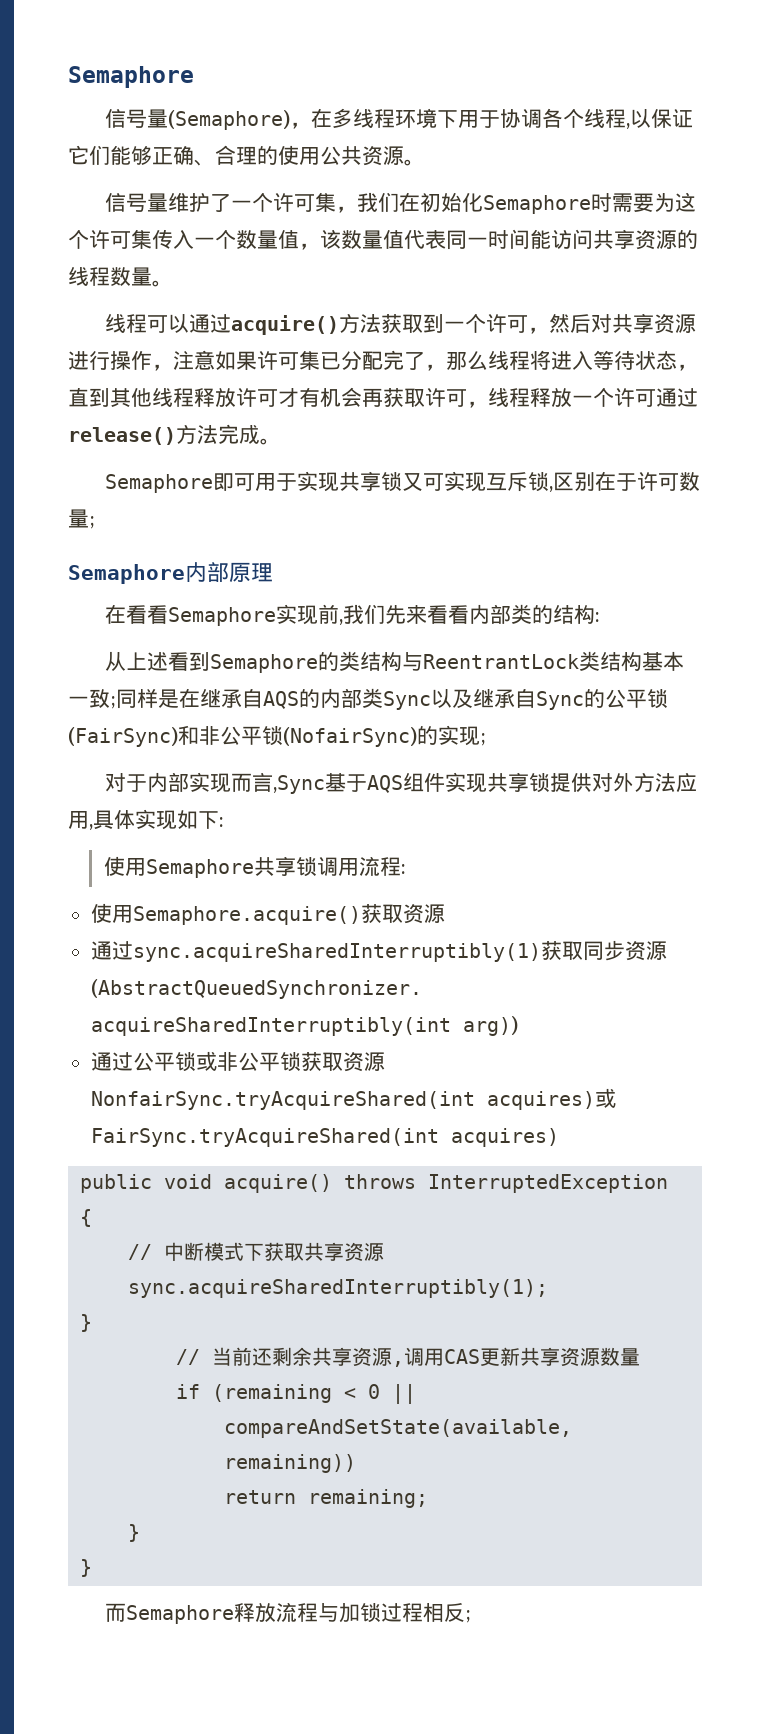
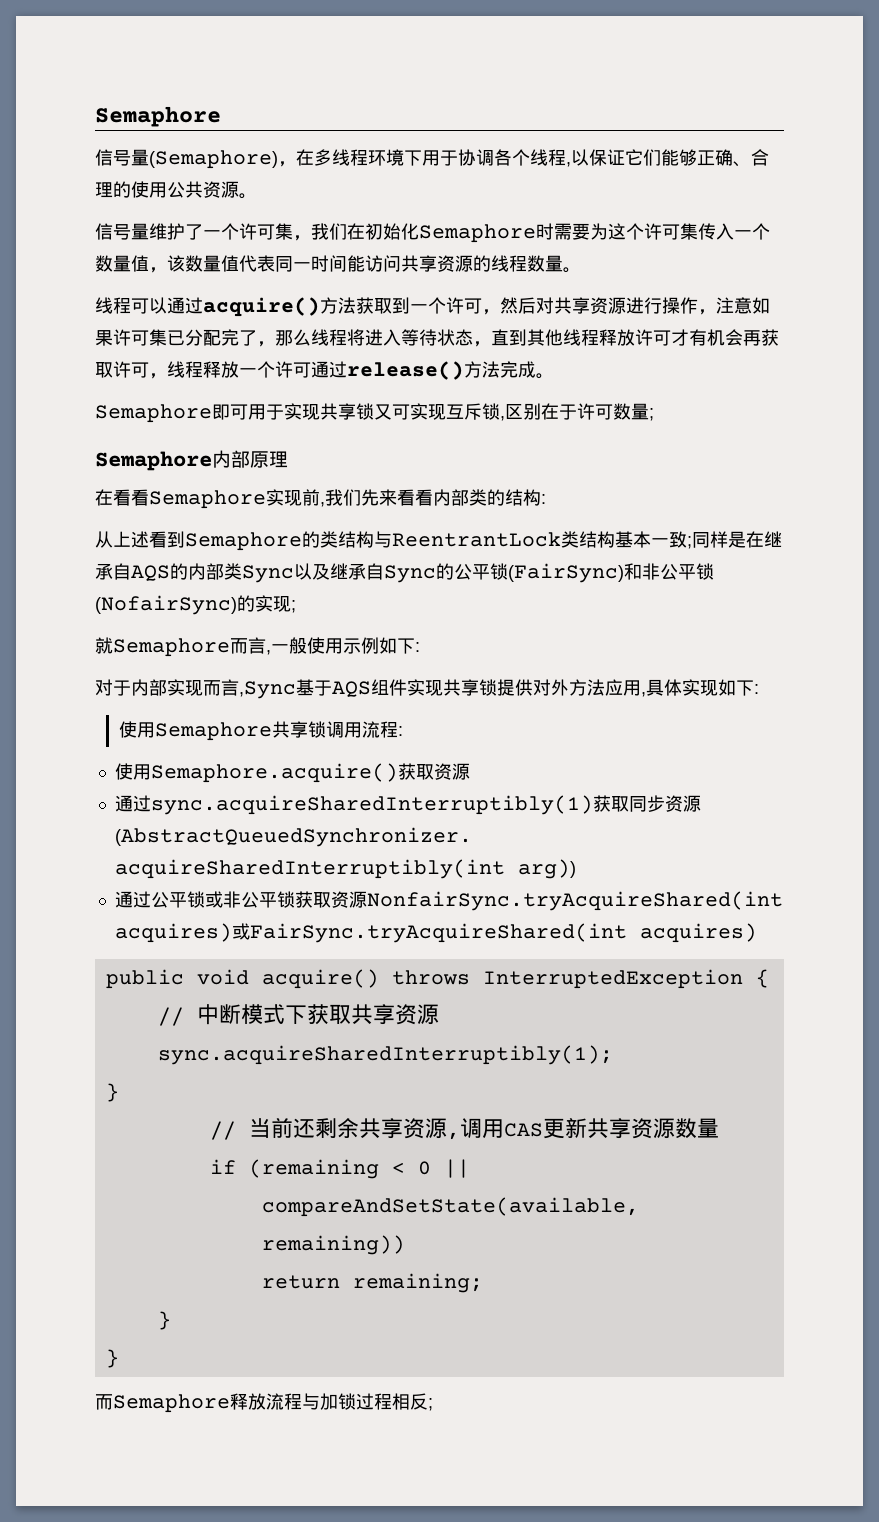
+ 就Semaphore而言,一般使用示例如下:

